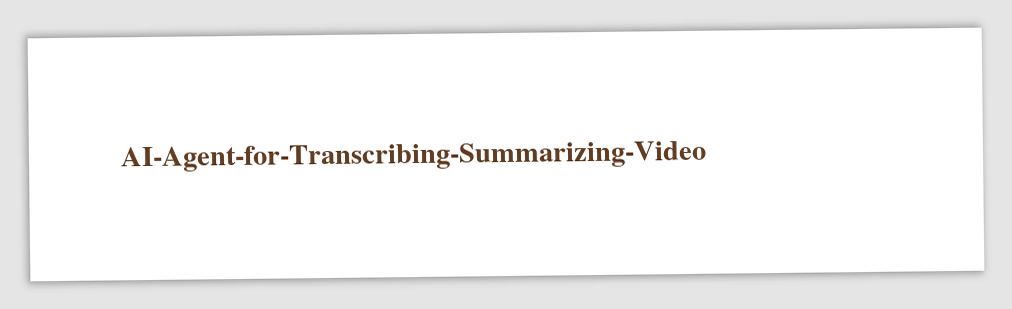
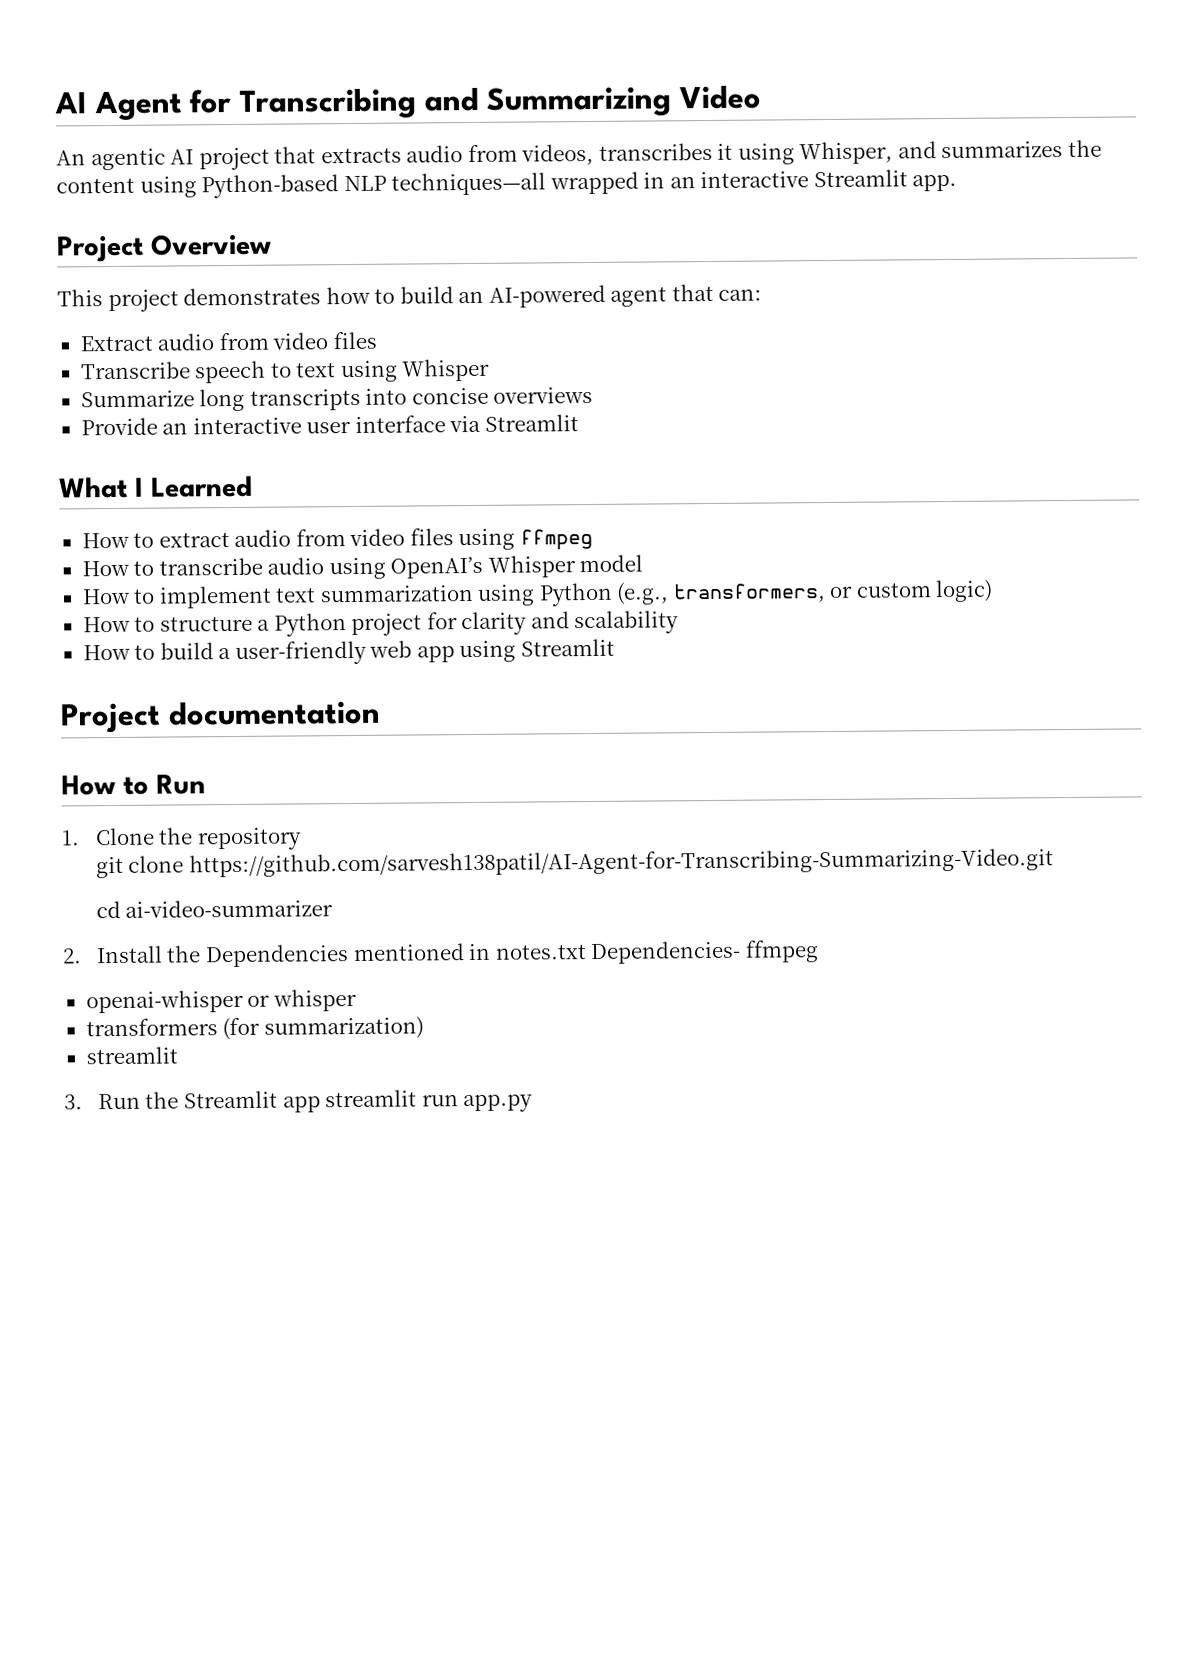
- AI-Agent-for-Transcribing-Summarizing-Video
+ AI Agent for Transcribing and Summarizing Video
+ An agentic AI project that extracts audio from videos, transcribes it using Whisper, and summarizes the content using Python-based NLP techniques—all wrapped in an interactive Streamlit app.
+ Project Overview
+ This project demonstrates how to build an AI-powered agent that can:
+ Extract audio from video files
+ Transcribe speech to text using Whisper
+ Summarize long transcripts into concise overviews
+ Provide an interactive user interface via Streamlit
+ What I Learned
+ How to extract audio from video files using ffmpeg
+ How to transcribe audio using OpenAI’s Whisper model
+ How to implement text summarization using Python (e.g., transformers, or custom logic)
+ How to structure a Python project for clarity and scalability
+ How to build a user-friendly web app using Streamlit
+ Project documentation
+ How to Run
+ 1. Clone the repository
+ git clone https://github.com/sarvesh138patil/AI-Agent-for-Transcribing-Summarizing-Video.git
+ cd ai-video-summarizer
+ 2. Install the Dependencies mentioned in notes.txt Dependencies- ffmpeg
+ openai-whisper or whisper
+ transformers (for summarization)
+ streamlit
+ 3. Run the Streamlit app streamlit run app.py

